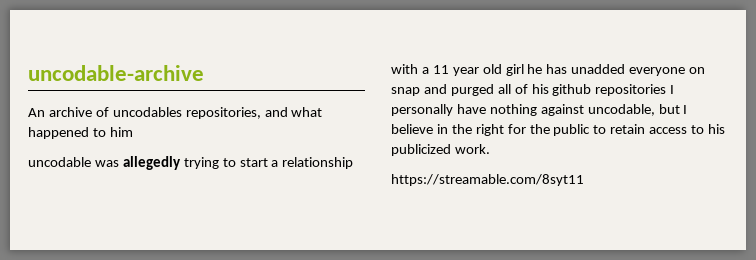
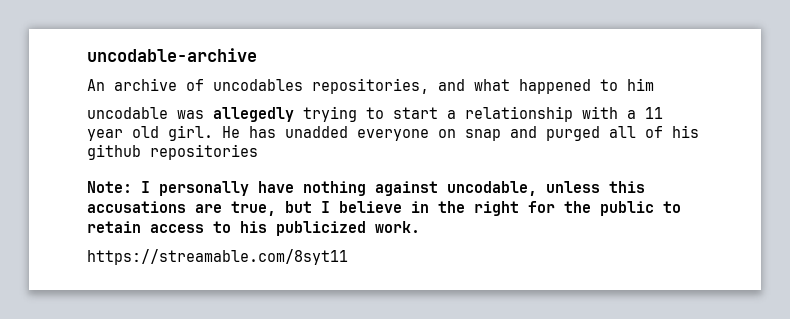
- uncodable was allegedly trying to start a relationship with a 11 year old girl he has unadded everyone on snap and purged all of his github repositories I personally have nothing against uncodable, but I believe in the right for the public to retain access to his publicized work.
+ uncodable was allegedly trying to start a relationship with a 11 year old girl. He has unadded everyone on snap and purged all of his github repositories
+ Note: I personally have nothing against uncodable, unless this accusations are true, but I believe in the right for the public to retain access to his publicized work.

